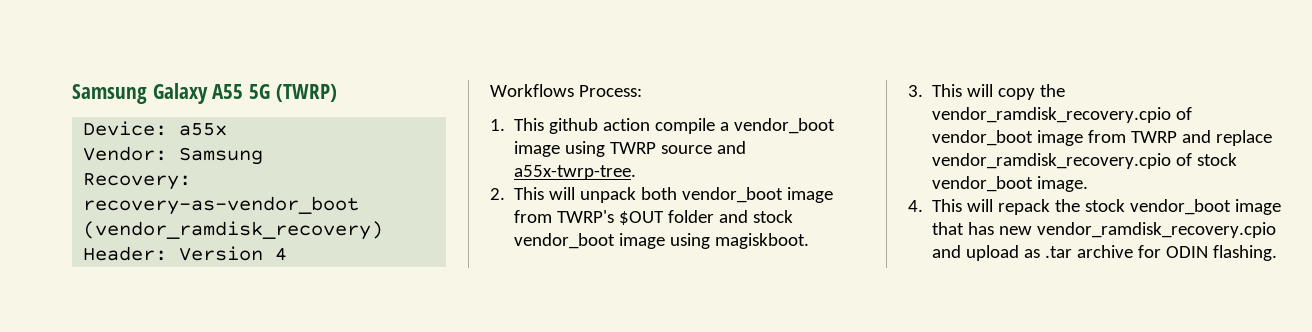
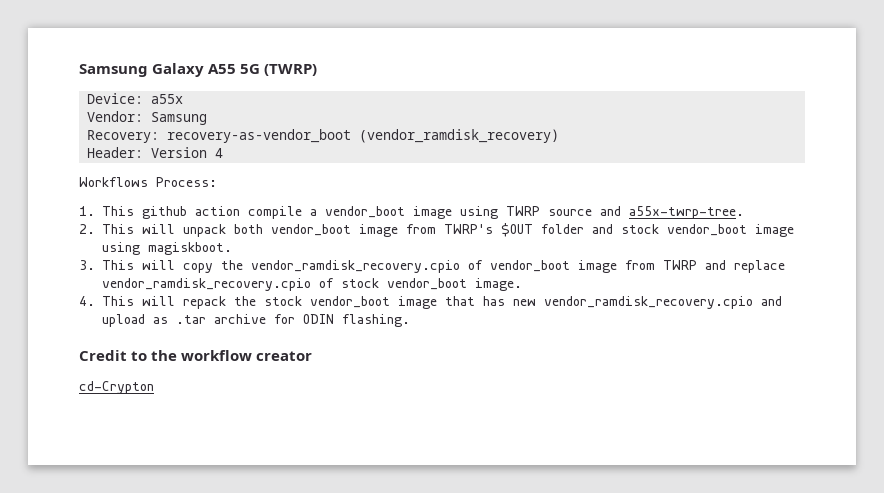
+ Credit to the workflow creator
+ cd-Crypton

